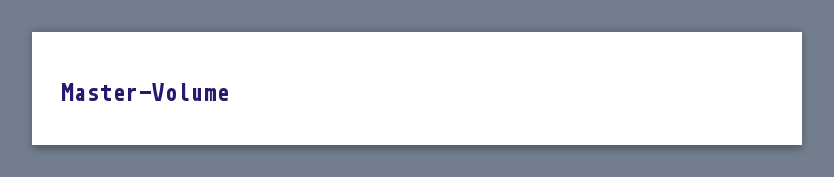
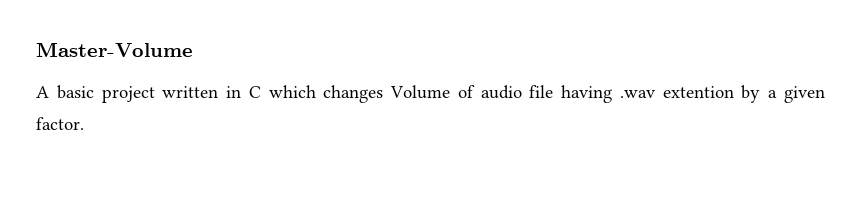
+ A basic project written in C which changes Volume of audio file having .wav extention by a given factor.

